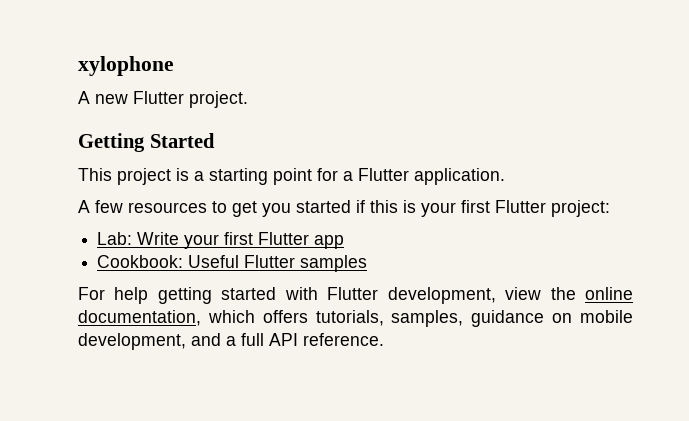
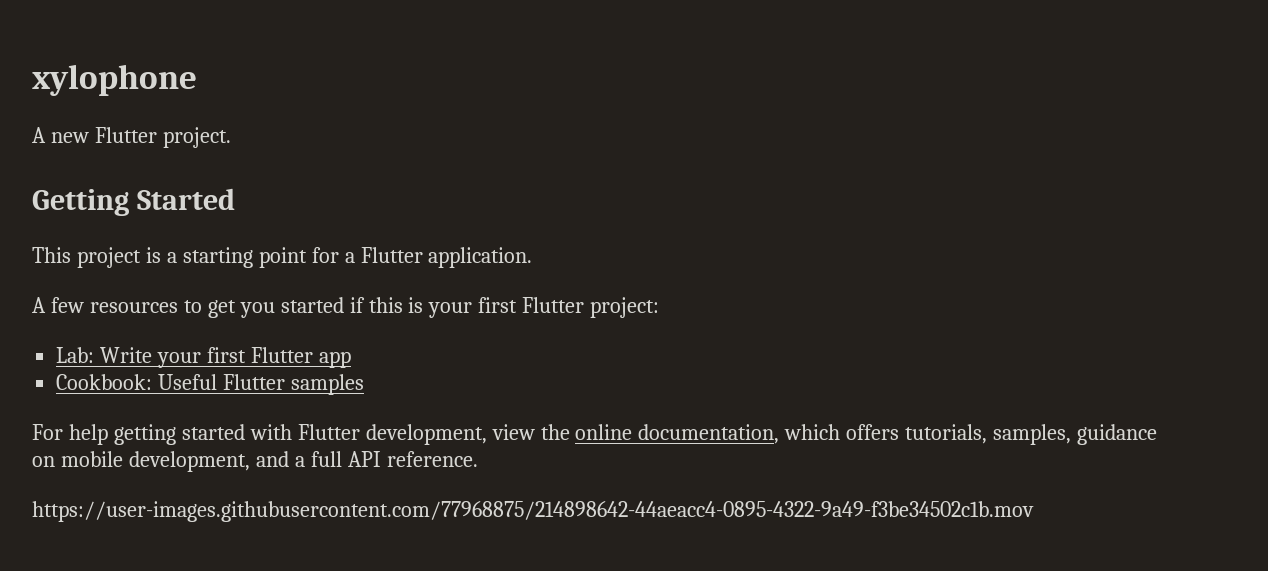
+ https://user-images.githubusercontent.com/77968875/214898642-44aeacc4-0895-4322-9a49-f3be34502c1b.mov

